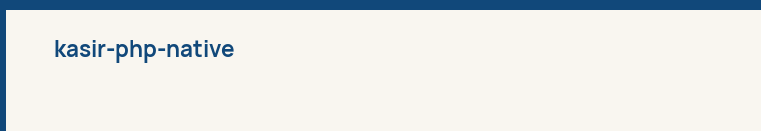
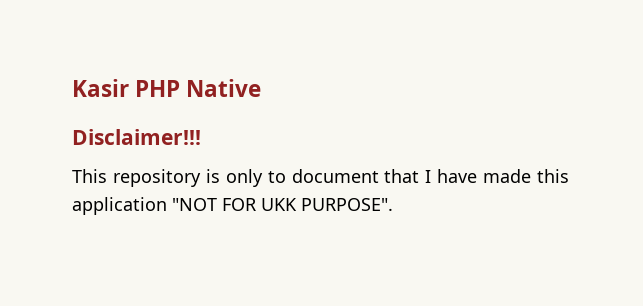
- kasir-php-native
+ Kasir PHP Native
+ Disclaimer!!!
+ This repository is only to document that I have made this application "NOT FOR UKK PURPOSE".

